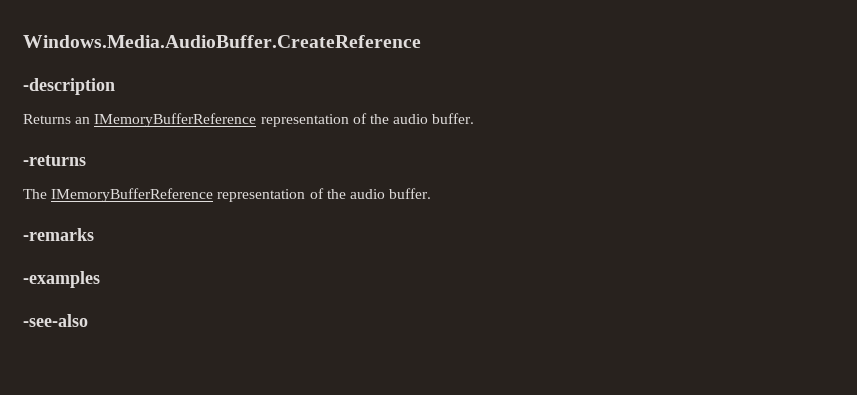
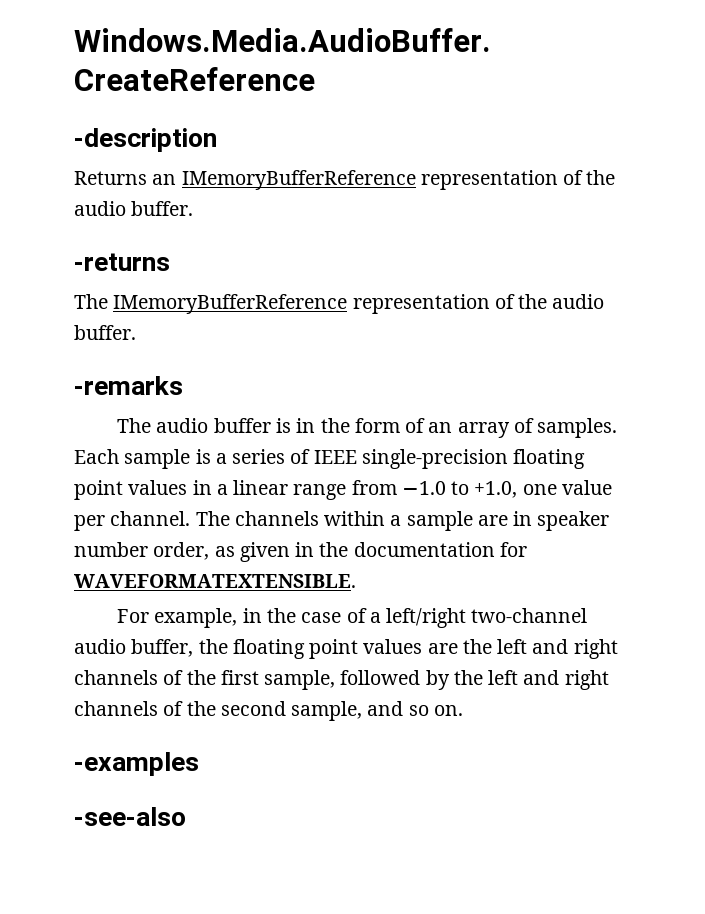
+ The audio buffer is in the form of an array of samples. Each sample is a series of IEEE single-precision floating point values in a linear range from −1.0 to +1.0, one value per channel. The channels within a sample are in speaker number order, as given in the documentation for WAVEFORMATEXTENSIBLE.
+ For example, in the case of a left/right two-channel audio buffer, the floating point values are the left and right channels of the first sample, followed by the left and right channels of the second sample, and so on.

